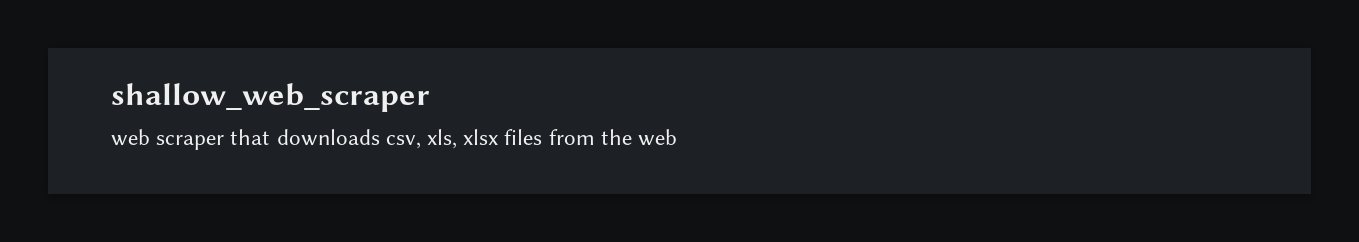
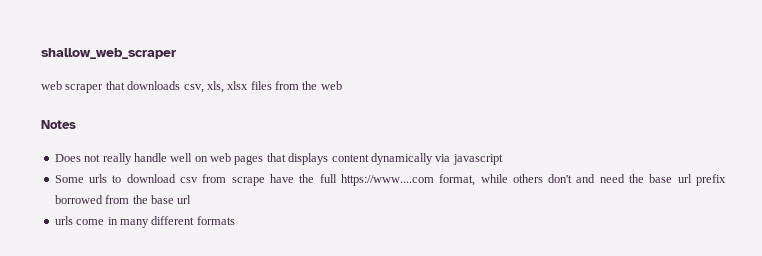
+ Notes
+ Does not really handle well on web pages that displays content dynamically via javascript
+ Some urls to download csv from scrape have the full https://www....com format, while others don't and need the base url prefix borrowed from the base url
+ urls come in many different formats

